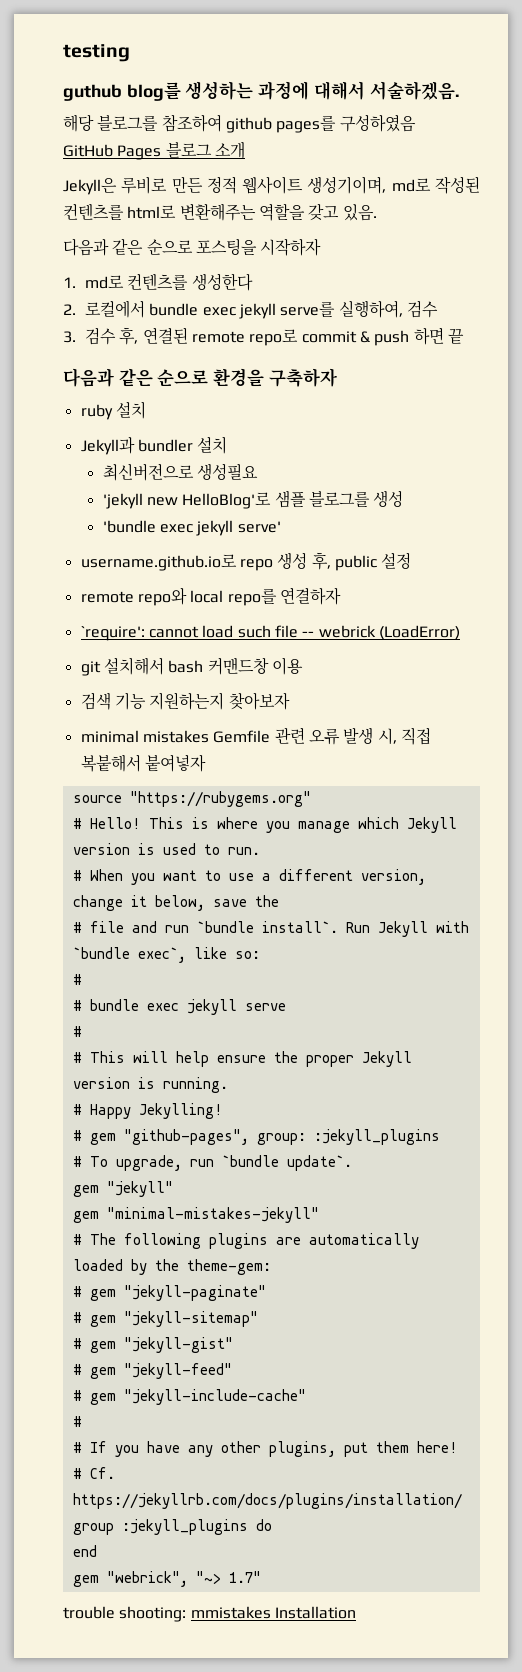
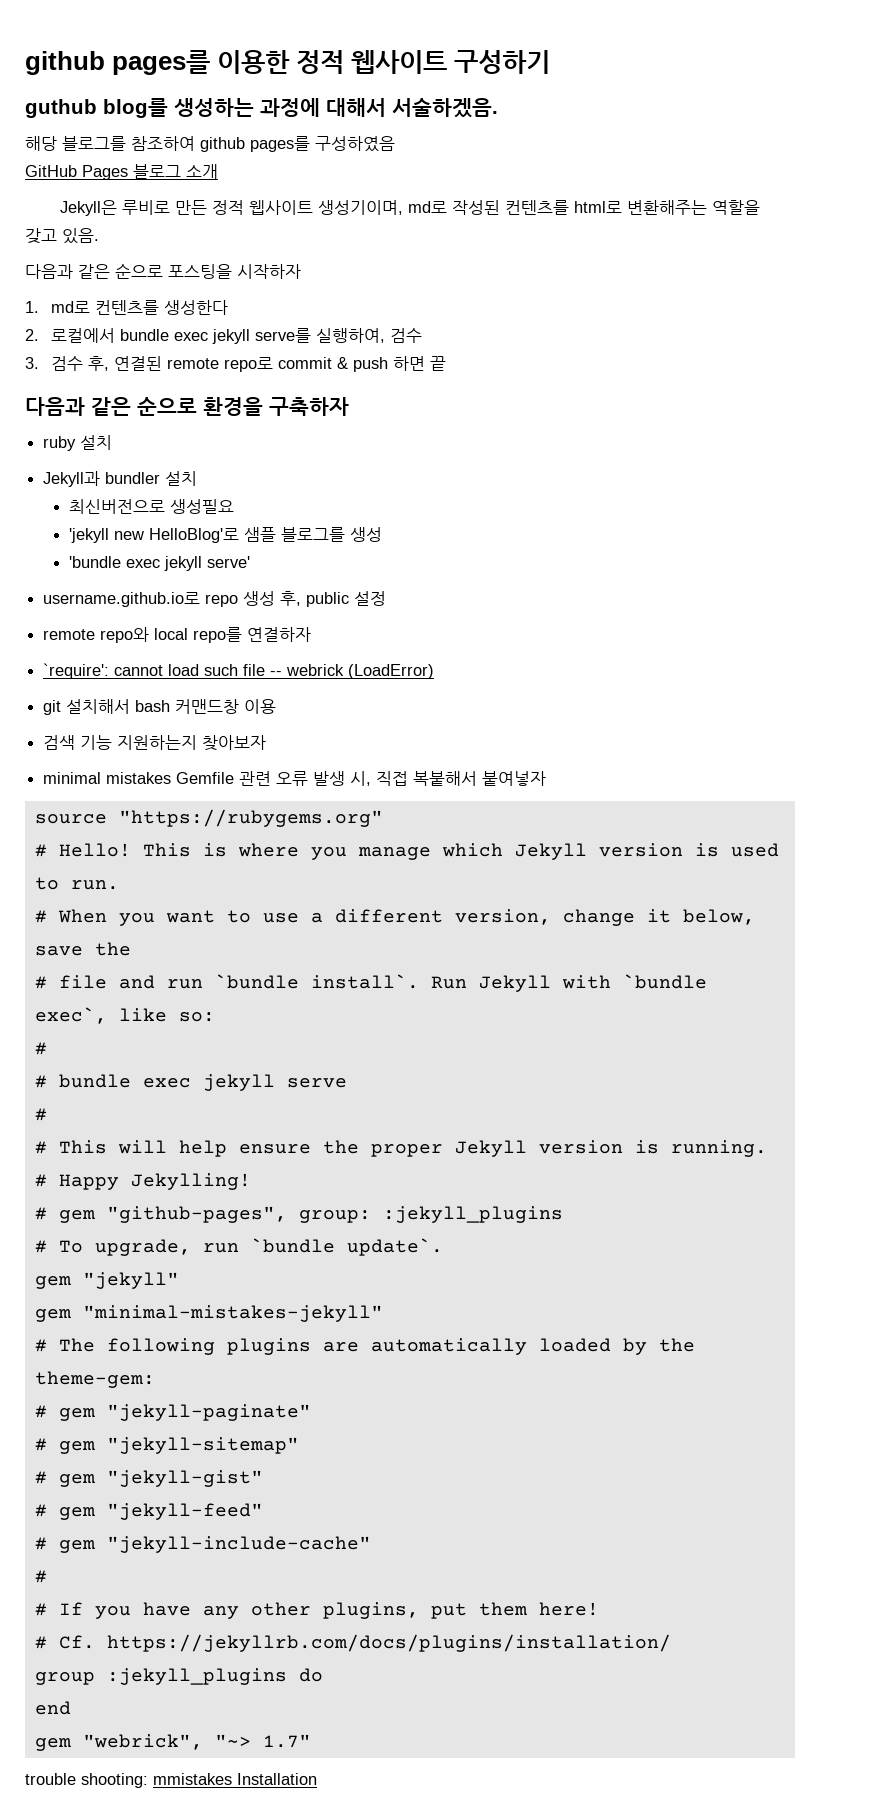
- testing
+ github pages를 이용한 정적 웹사이트 구성하기

